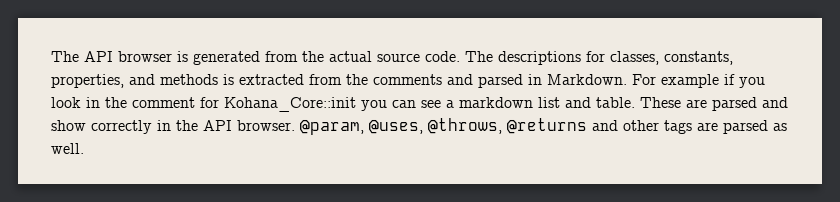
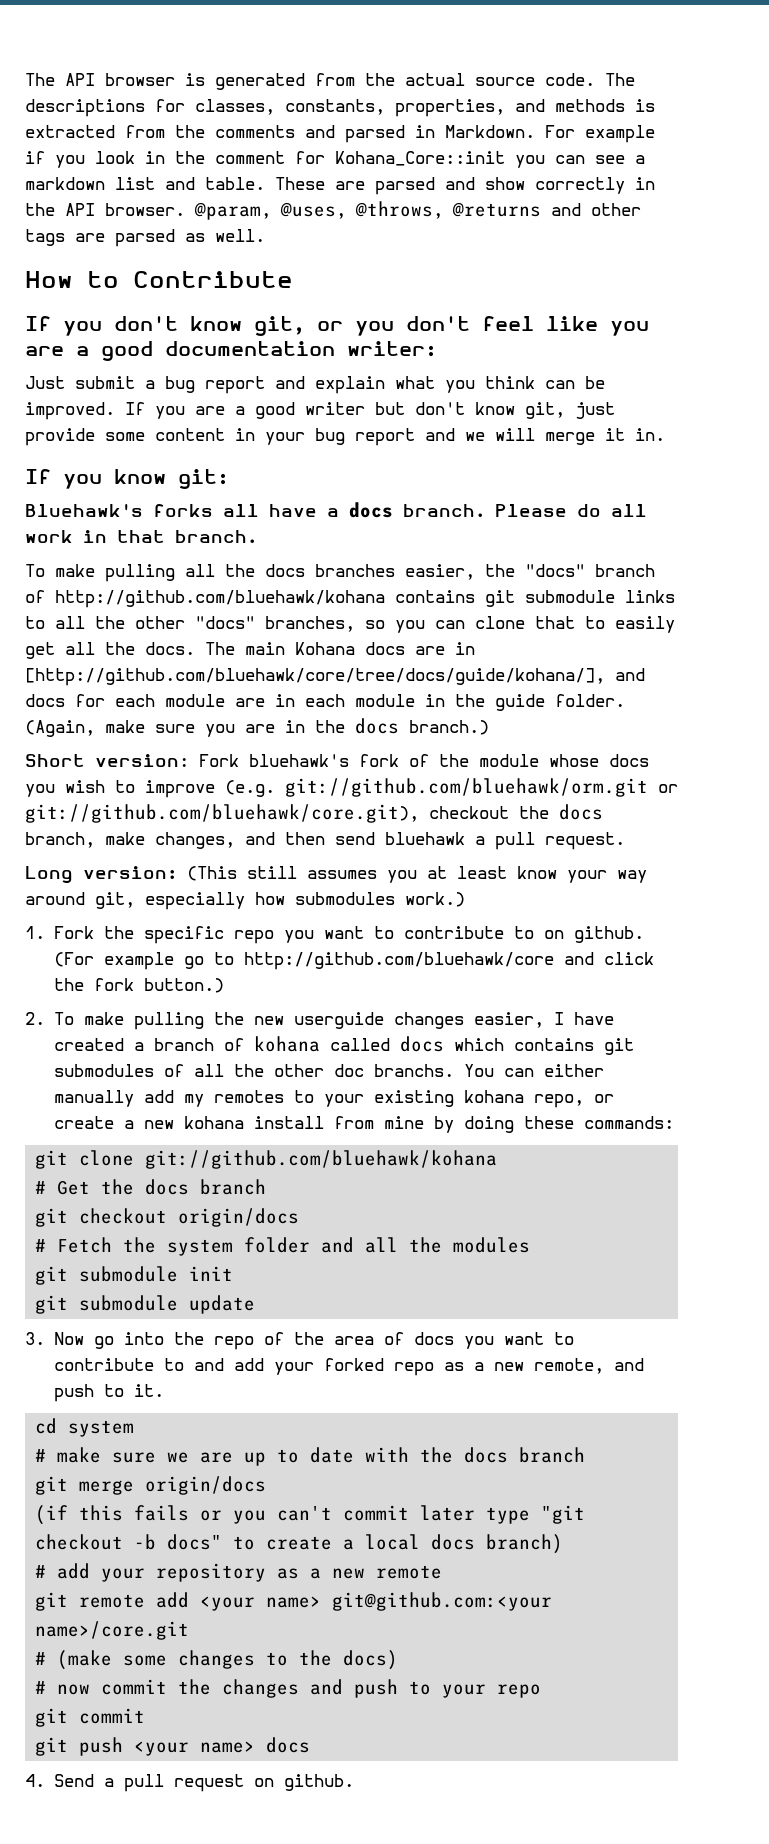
+ How to Contribute
+ If you don't know git, or you don't feel like you are a good documentation writer:
+ Just submit a bug report and explain what you think can be improved. If you are a good writer but don't know git, just provide some content in your bug report and we will merge it in.
+ If you know git:
+ Bluehawk's forks all have a docs branch. Please do all work in that branch.
+ To make pulling all the docs branches easier, the "docs" branch of http://github.com/bluehawk/kohana contains git submodule links to all the other "docs" branches, so you can clone that to easily get all the docs. The main Kohana docs are in [http://github.com/bluehawk/core/tree/docs/guide/kohana/], and docs for each module are in each module in the guide folder. (Again, make sure you are in the docs branch.)
+ Short version: Fork bluehawk's fork of the module whose docs you wish to improve (e.g. git://github.com/bluehawk/orm.git or git://github.com/bluehawk/core.git), checkout the docs branch, make changes, and then send bluehawk a pull request.
+ Long version: (This still assumes you at least know your way around git, especially how submodules work.)
+ 1. Fork the specific repo you want to contribute to on github. (For example go to http://github.com/bluehawk/core and click the fork button.)
+ 2. To make pulling the new userguide changes easier, I have created a branch of kohana called docs which contains git submodules of all the other doc branchs. You can either manually add my remotes to your existing kohana repo, or create a new kohana install from mine by doing these commands:
+ git clone git://github.com/bluehawk/kohana
+ # Get the docs branch
+ git checkout origin/docs
+ # Fetch the system folder and all the modules
+ git submodule init
+ git submodule update
+ 3. Now go into the repo of the area of docs you want to contribute to and add your forked repo as a new remote, and push to it.
+ cd system
+ # make sure we are up to date with the docs branch
+ git merge origin/docs
+ (if this fails or you can't commit later type "git checkout -b docs" to create a local docs branch)
+ # add your repository as a new remote
+ git remote add <your name> git@github.com:<your name>/core.git
+ # (make some changes to the docs)
+ # now commit the changes and push to your repo
+ git commit
+ git push <your name> docs
+ 4. Send a pull request on github.

